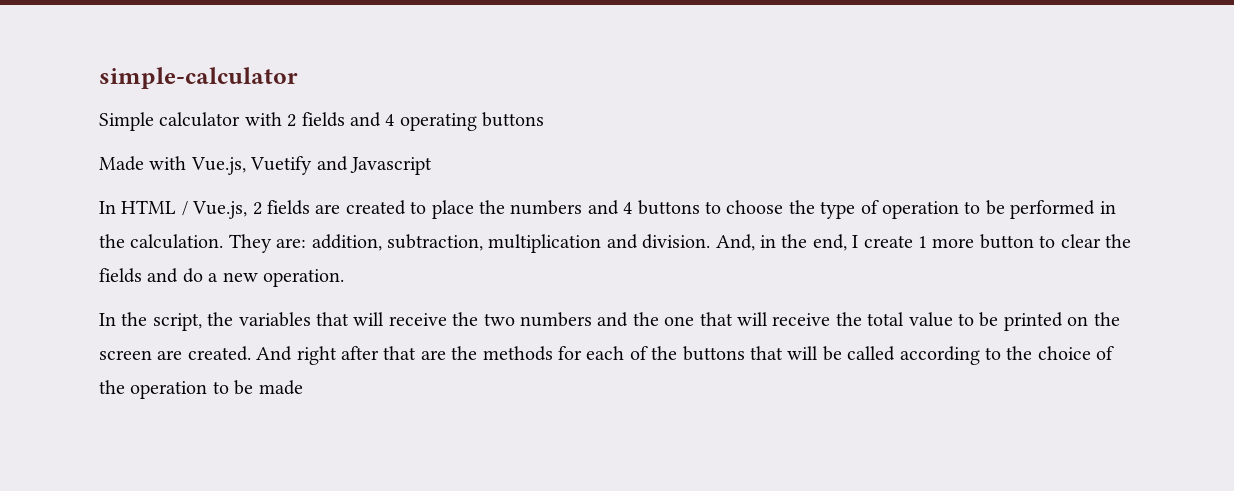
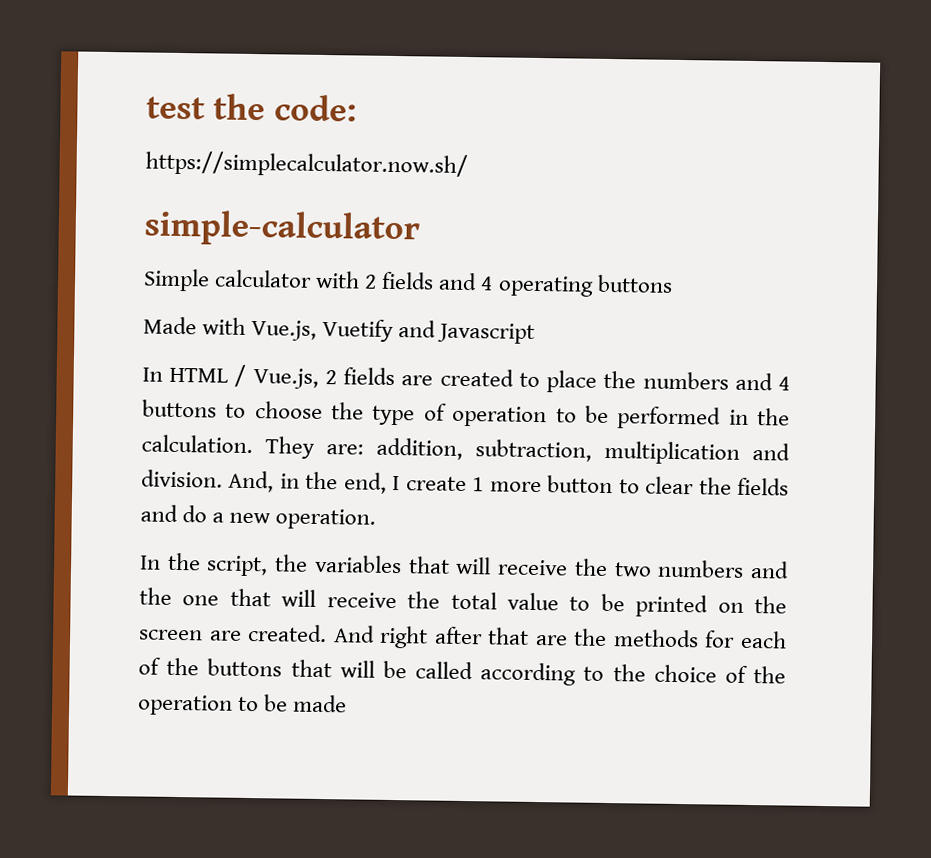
+ test the code:
+ https://simplecalculator.now.sh/

